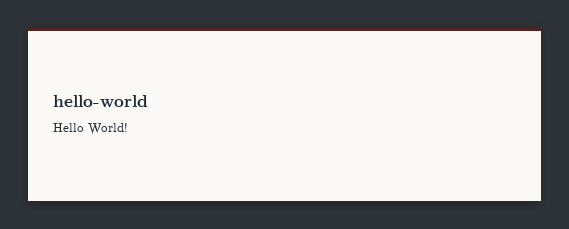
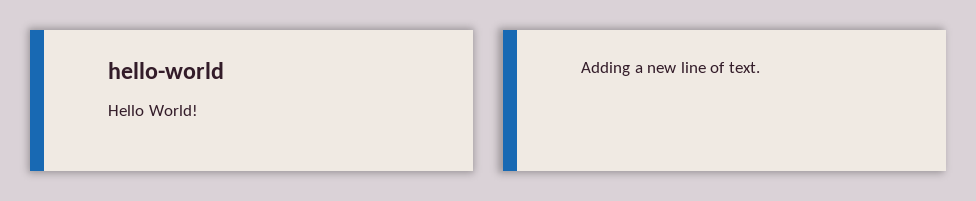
+ Adding a new line of text.

